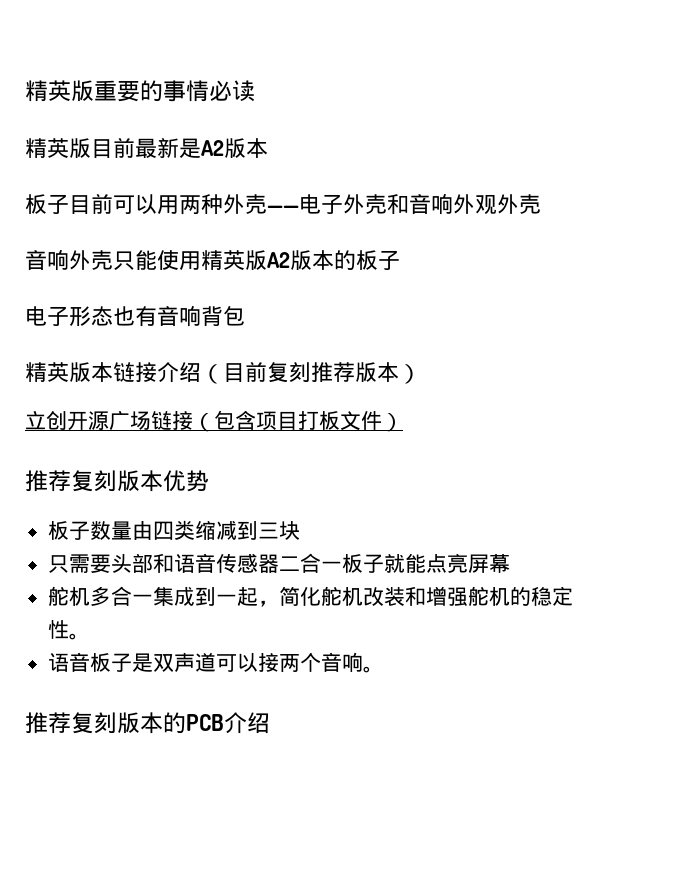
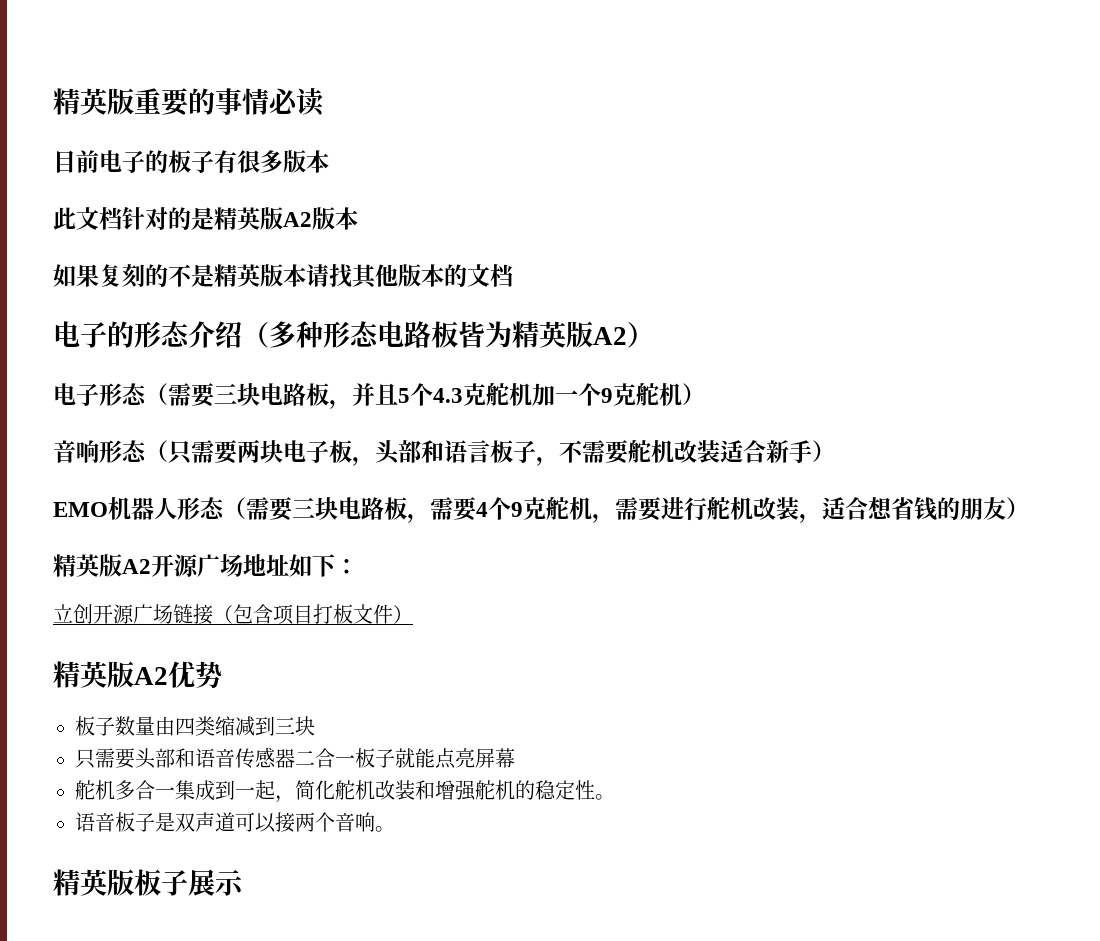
- 精英版目前最新是A2版本
- 板子目前可以用两种外壳——电子外壳和音响外观外壳
- 音响外壳只能使用精英版A2版本的板子
- 电子形态也有音响背包
- 精英版本链接介绍（目前复刻推荐版本）
+ 目前电子的板子有很多版本
+ 此文档针对的是精英版A2版本
+ 如果复刻的不是精英版本请找其他版本的文档
+ 电子的形态介绍（多种形态电路板皆为精英版A2）
+ 电子形态（需要三块电路板，并且5个4.3克舵机加一个9克舵机）
+ 音响形态（只需要两块电子板，头部和语言板子，不需要舵机改装适合新手）
+ EMO机器人形态（需要三块电路板，需要4个9克舵机，需要进行舵机改装，适合想省钱的朋友）
+ 精英版A2开源广场地址如下：
- 推荐复刻版本优势
+ 精英版A2优势
- 推荐复刻版本的PCB介绍
+ 精英版板子展示

